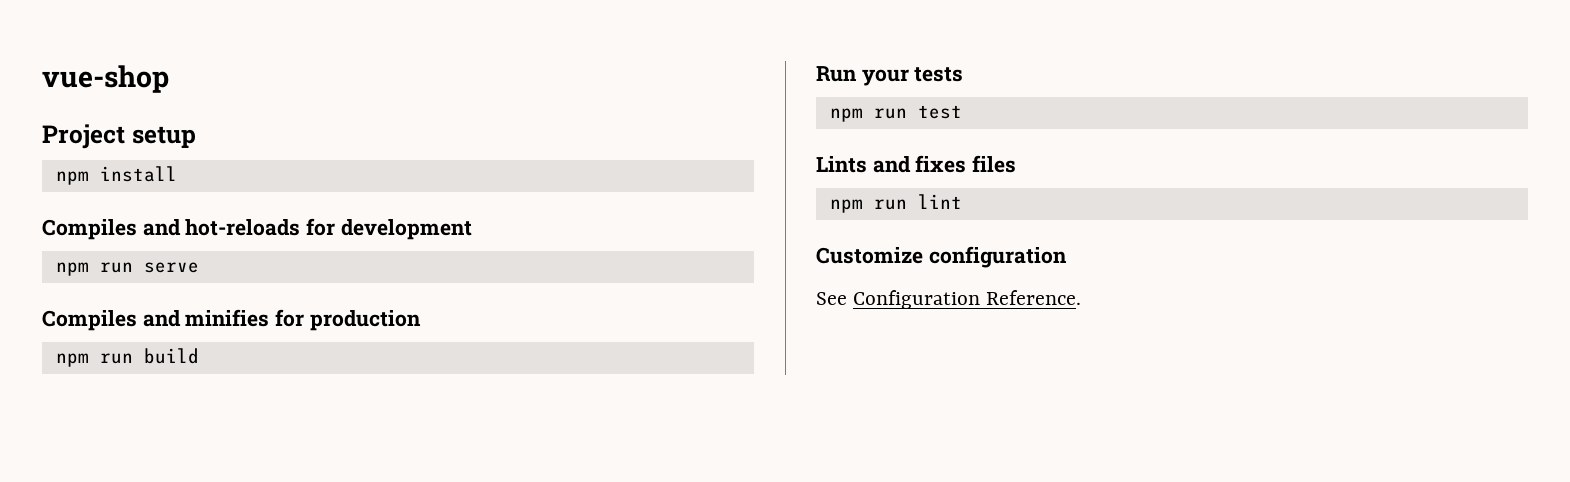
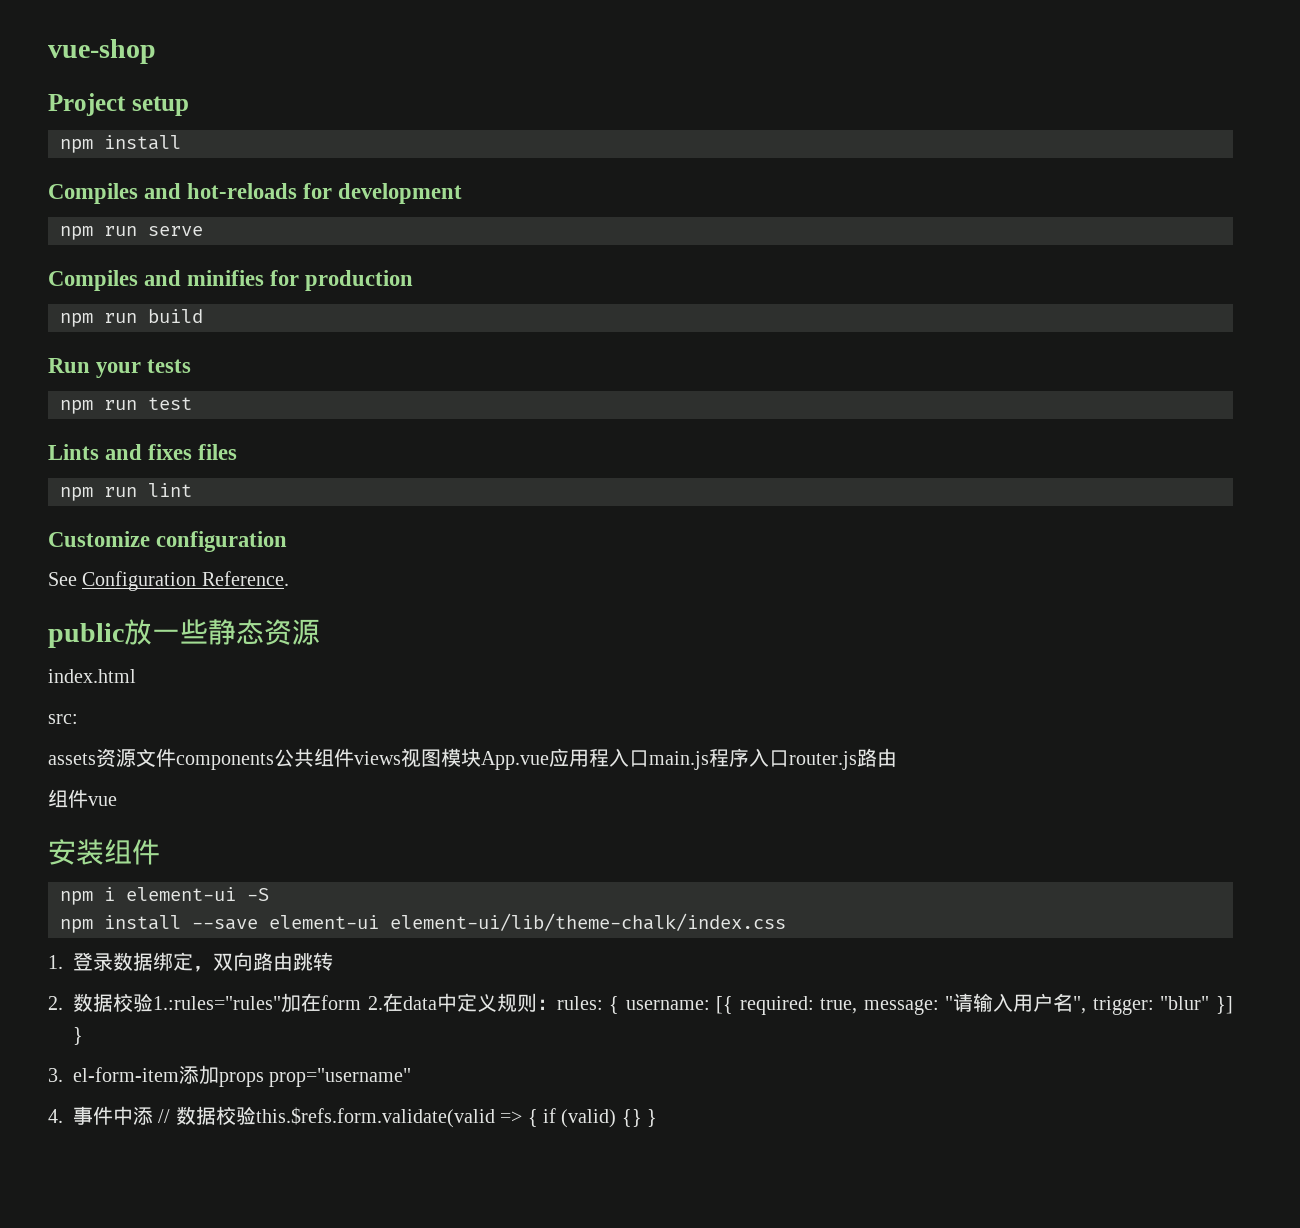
+ public放一些静态资源
+ index.html
+ src:
+ assets资源文件components公共组件views视图模块App.vue应用程入口main.js程序入口router.js路由
+ 组件vue
+ 安装组件
+ npm i element-ui -S
+ npm install --save element-ui element-ui/lib/theme-chalk/index.css
+ 1.登录数据绑定，双向路由跳转
+ 2.数据校验1.:rules="rules"加在form 2.在data中定义规则：rules: { username: [{ required: true, message: "请输入用户名", trigger: "blur" }] }
+ 3. el-form-item添加props prop="username"
+ 4.事件中添 // 数据校验this.$refs.form.validate(valid => { if (valid) {} }

